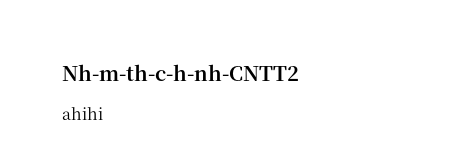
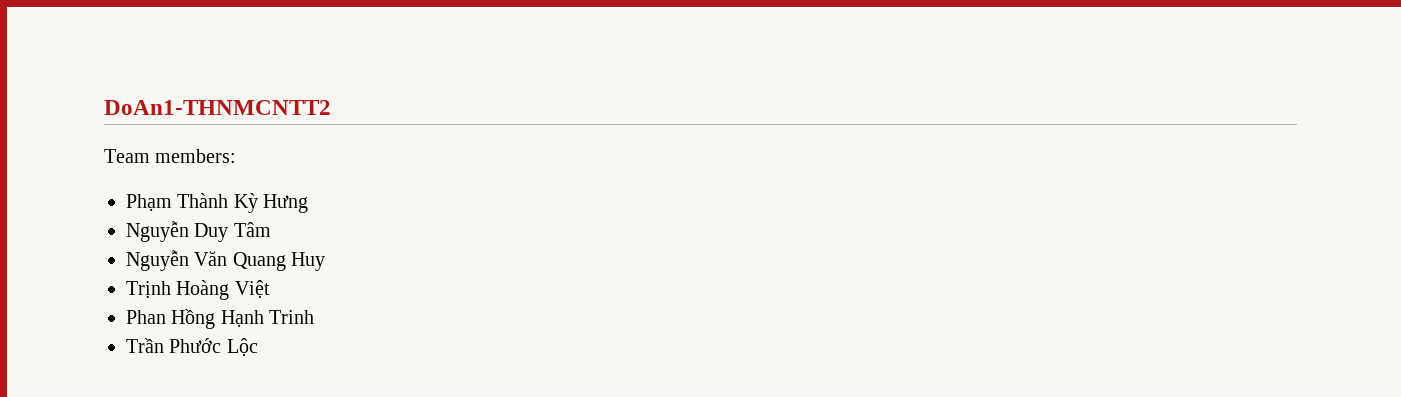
- Nh-m-th-c-h-nh-CNTT2
- ahihi
+ DoAn1-THNMCNTT2
+ Team members:
+ Phạm Thành Kỳ Hưng
+ Nguyễn Duy Tâm
+ Nguyễn Văn Quang Huy
+ Trịnh Hoàng Việt
+ Phan Hồng Hạnh Trinh
+ Trần Phước Lộc

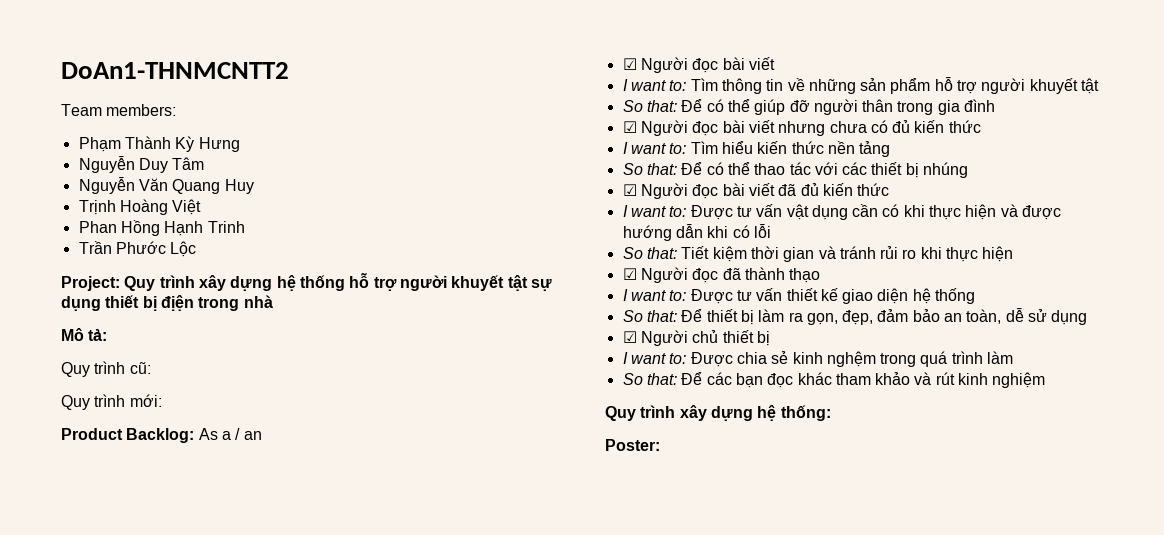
+ Project: Quy trình xây dựng hệ thống hỗ trợ người khuyết tật sự dụng thiết bị địện trong nhà
+ Mô tả:
+ Quy trình cũ:
+ Quy trình mới:
+ Product Backlog: As a / an
+ ☑ Người đọc bài viết
+ I want to: Tìm thông tin về những sản phẩm hỗ trợ người khuyết tật
+ So that: Để có thể giúp đỡ người thân trong gia đình
+ ☑ Người đọc bài viết nhưng chưa có đủ kiến thức
+ I want to: Tìm hiểu kiến thức nền tảng
+ So that: Để có thể thao tác với các thiết bị nhúng
+ ☑ Người đọc bài viết đã đủ kiến thức
+ I want to: Được tư vấn vật dụng cần có khi thực hiện và được hướng dẫn khi có lỗi
+ So that: Tiết kiệm thời gian và tránh rủi ro khi thực hiện
+ ☑ Người đọc đã thành thạo
+ I want to: Được tư vấn thiết kế giao diện hệ thống
+ So that: Để thiết bị làm ra gọn, đẹp, đảm bảo an toàn, dễ sử dụng
+ ☑ Người chủ thiết bị
+ I want to: Được chia sẻ kinh nghệm trong quá trình làm
+ So that: Để các bạn đọc khác tham khảo và rút kinh nghiệm
+ Quy trình xây dựng hệ thống:
+ Poster:

